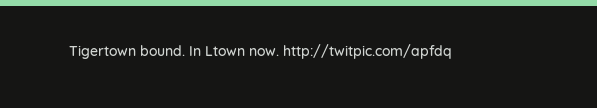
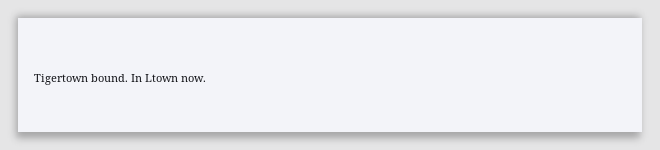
- In Ltown now. http://twitpic.com/apfdq
+ In Ltown now.

